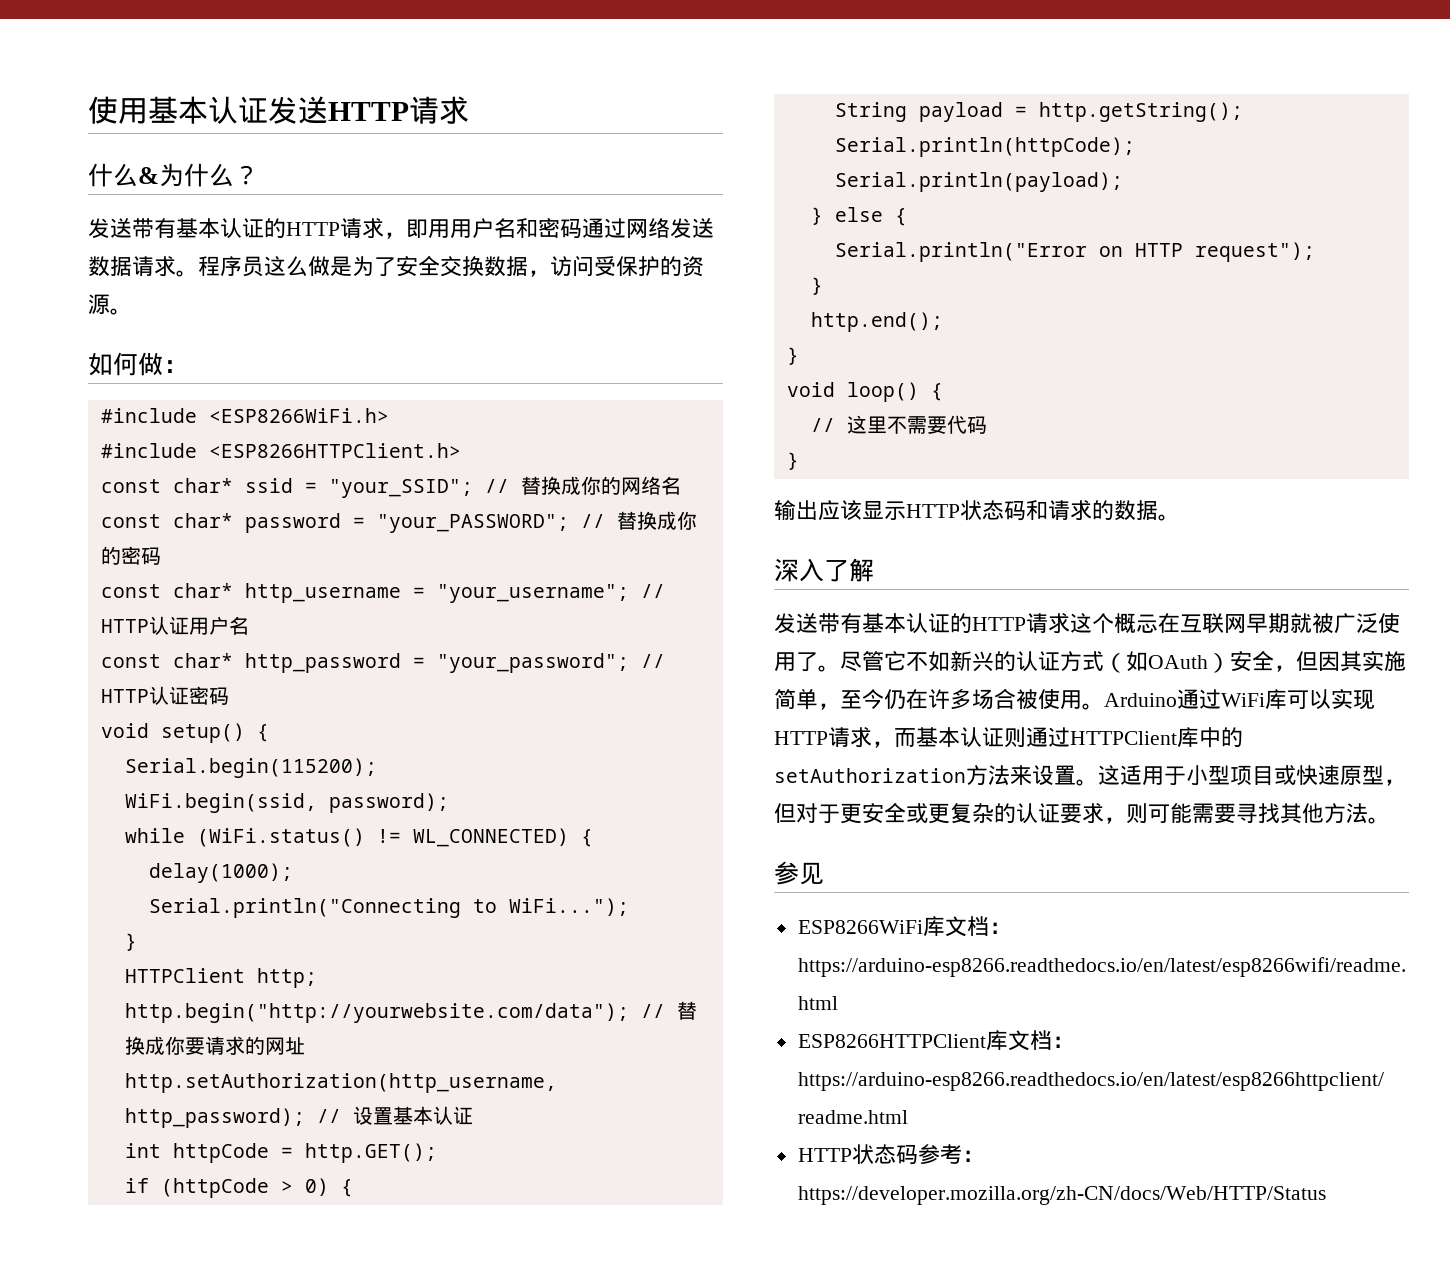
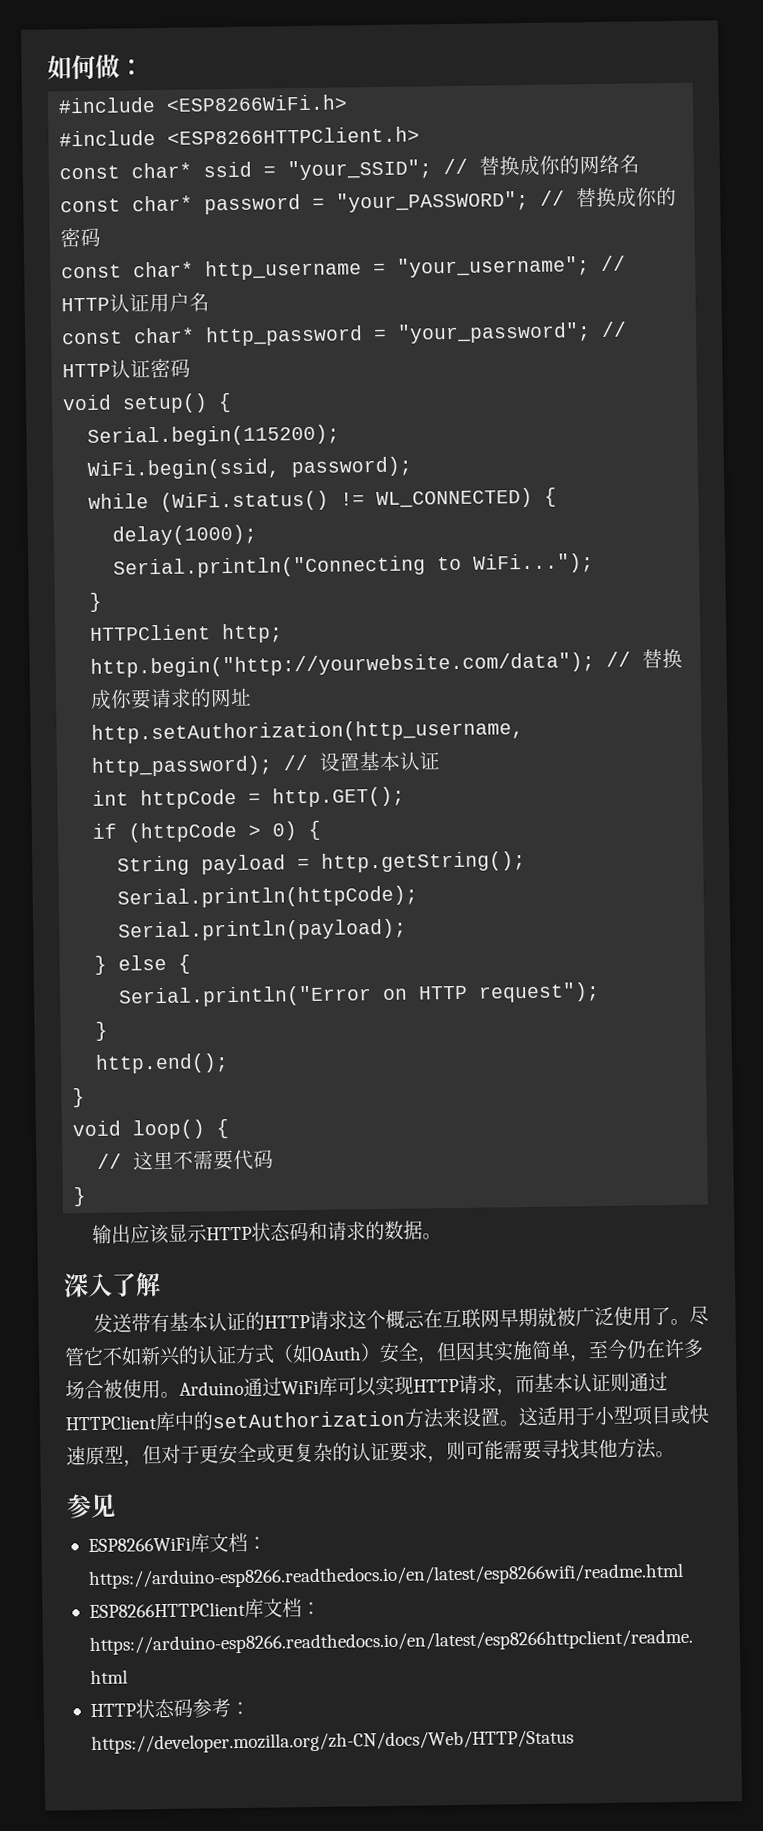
- 使用基本认证发送HTTP请求
- 什么&为什么？
- 发送带有基本认证的HTTP请求，即用用户名和密码通过网络发送数据请求。程序员这么做是为了安全交换数据，访问受保护的资源。

